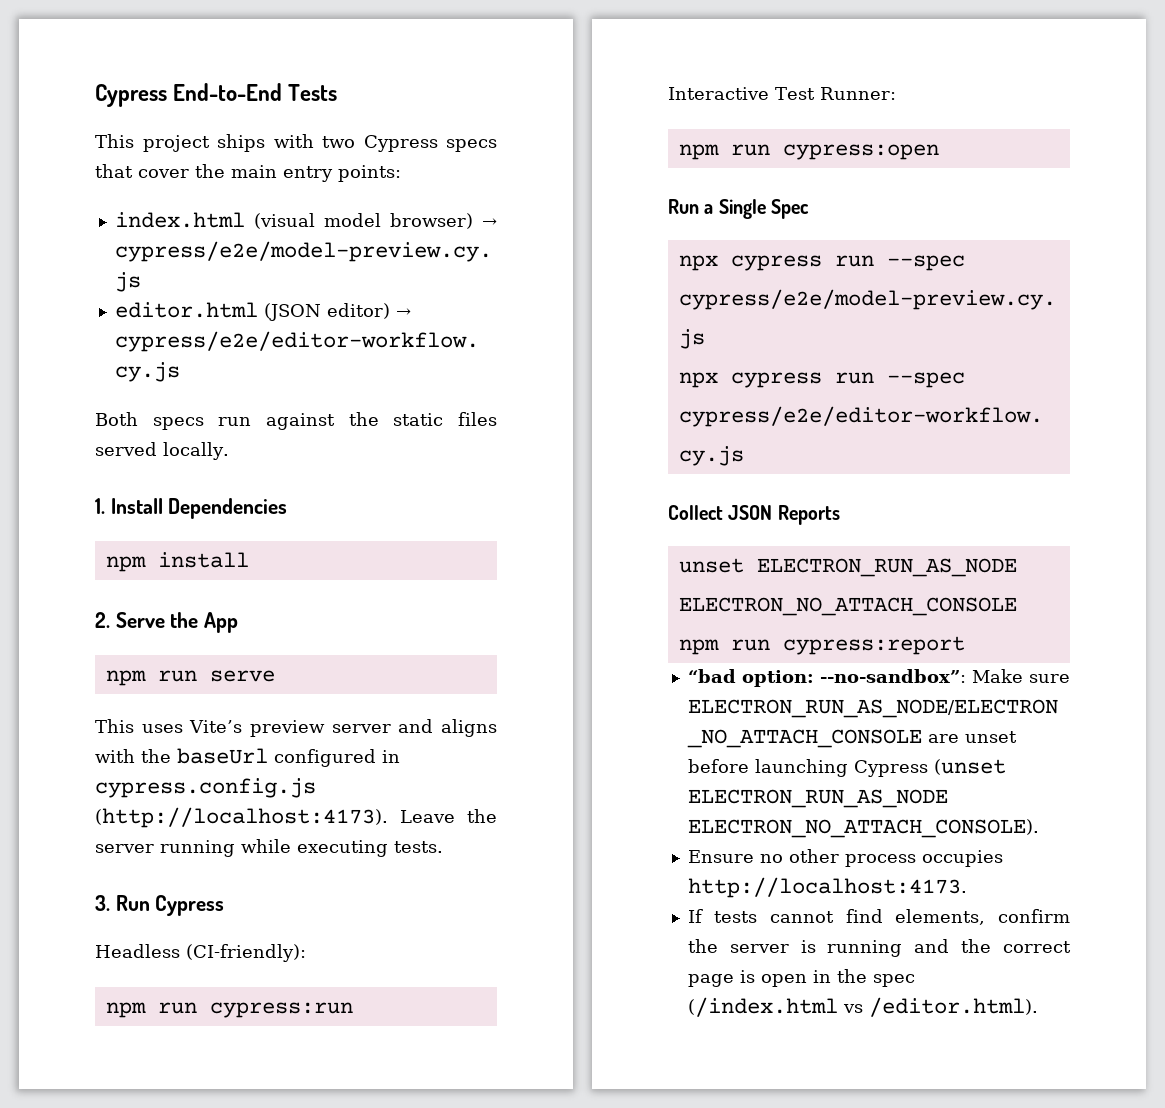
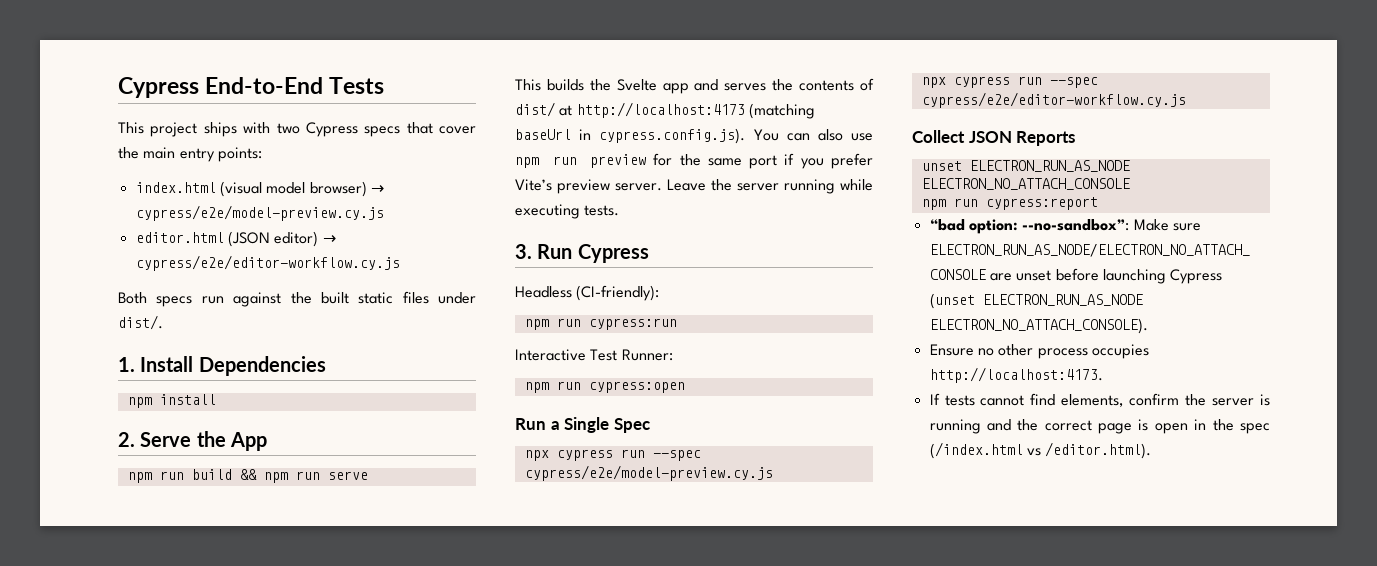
- Both specs run against the static files served locally.
+ Both specs run against the built static files under dist/.
- npm run serve
- This uses Vite’s preview server and aligns with the baseUrl configured in cypress.config.js (http://localhost:4173).
+ npm run build && npm run serve
+ This builds the Svelte app and serves the contents of dist/ at http://localhost:4173 (matching baseUrl in cypress.config.js). You can also use npm run preview for the same port if you prefer Vite’s preview server.

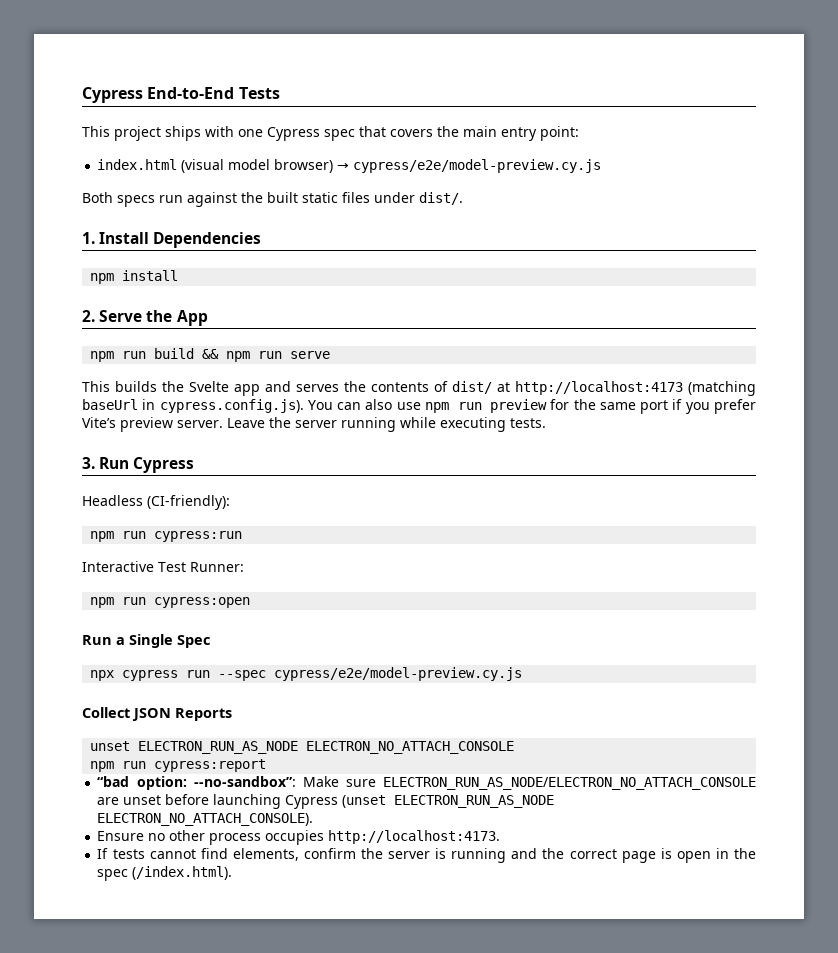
- This project ships with two Cypress specs that cover the main entry points:
+ This project ships with one Cypress spec that covers the main entry point:
- editor.html (JSON editor) → cypress/e2e/editor-workflow.cy.js
- npx cypress run --spec cypress/e2e/editor-workflow.cy.js
- If tests cannot find elements, confirm the server is running and the correct page is open in the spec (/index.html vs /editor.html).
+ If tests cannot find elements, confirm the server is running and the correct page is open in the spec (/index.html).

